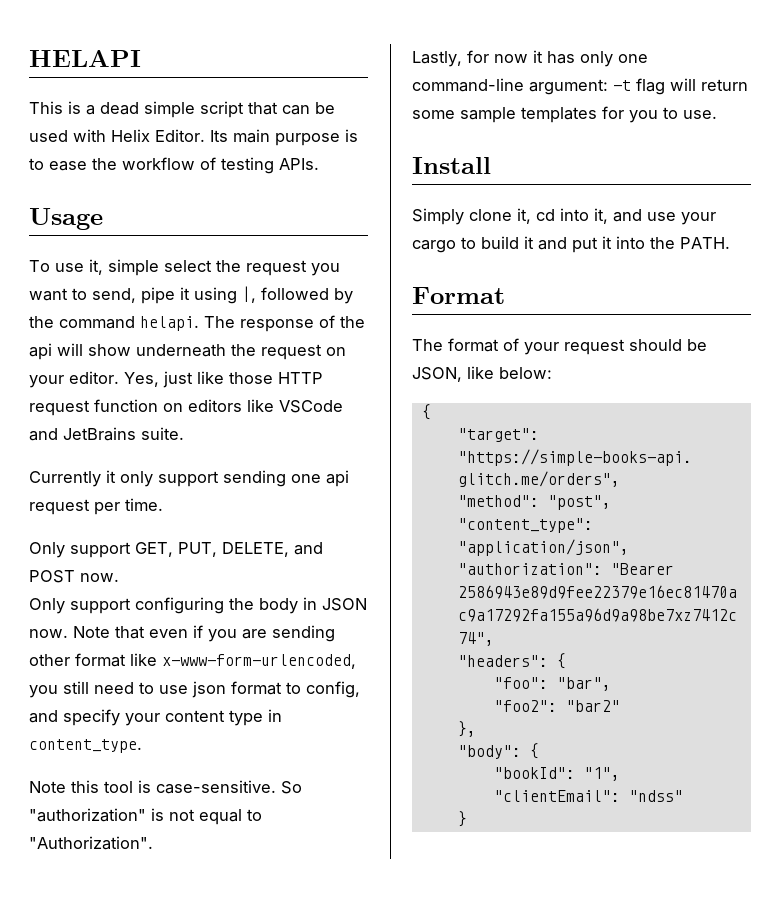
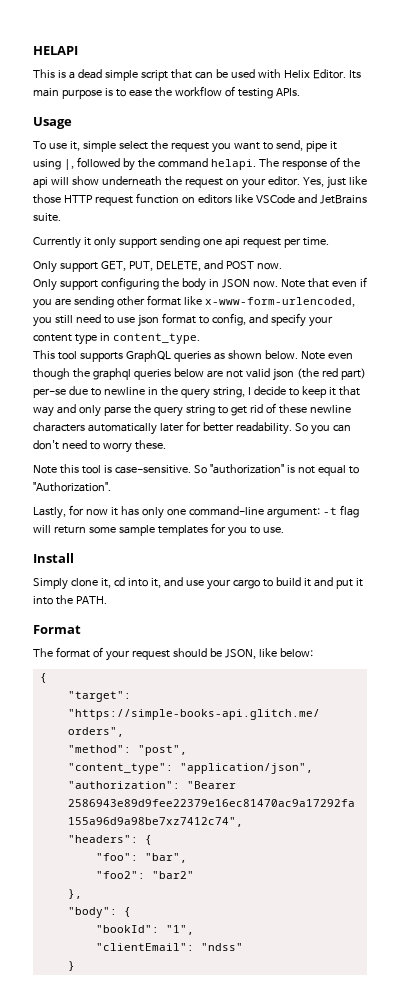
+ This tool supports GraphQL queries as shown below. Note even though the graphql queries below are not valid json (the red part) per-se due to newline in the query string, I decide to keep it that way and only parse the query string to get rid of these newline characters automatically later for better readability. So you can don't need to worry these.

